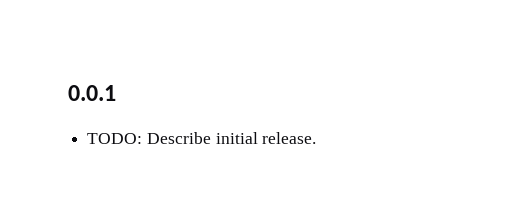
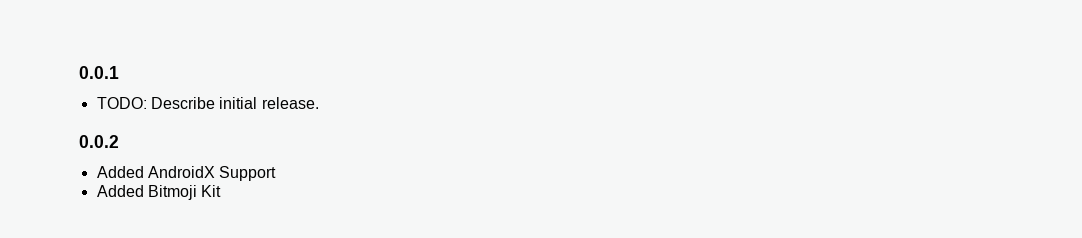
+ 0.0.2
+ Added AndroidX Support
+ Added Bitmoji Kit

